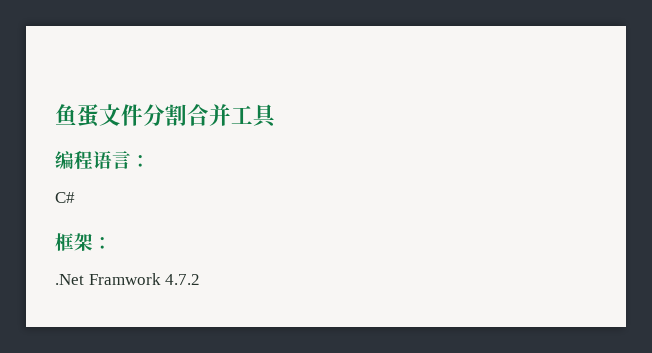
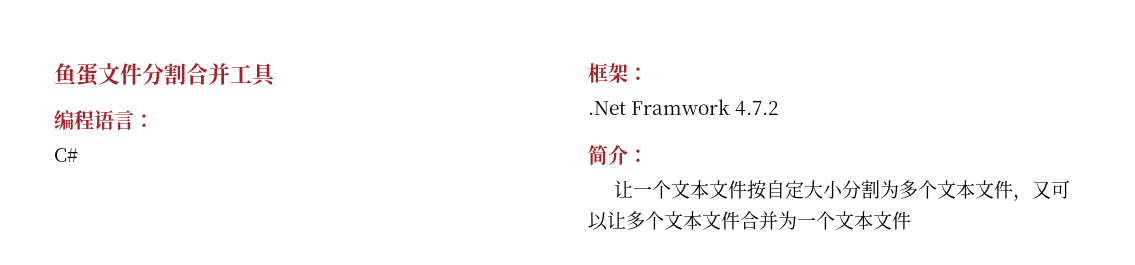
+ 简介：
+ 让一个文本文件按自定大小分割为多个文本文件，又可以让多个文本文件合并为一个文本文件

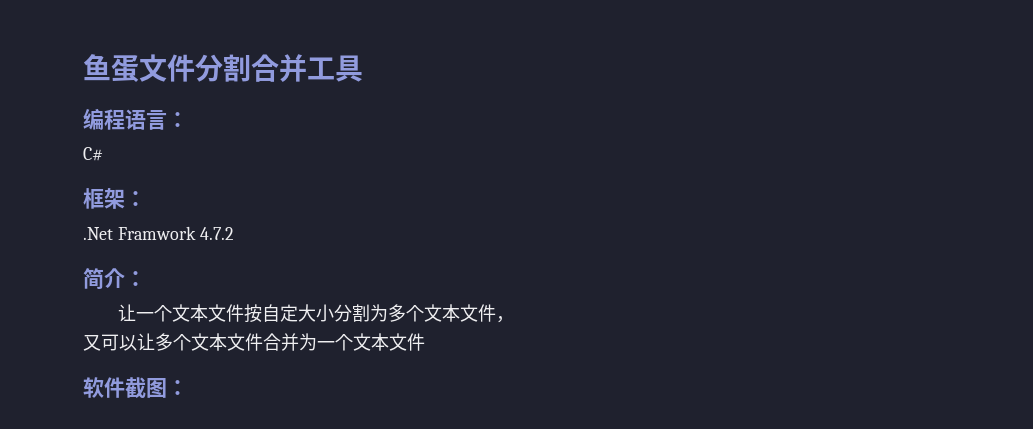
- 让一个文本文件按自定大小分割为多个文本文件，又可以让多个文本文件合并为一个文本文件
+ 让一个文本文件按自定大小分割为多个文本文件，
+ 又可以让多个文本文件合并为一个文本文件
+ 软件截图：

